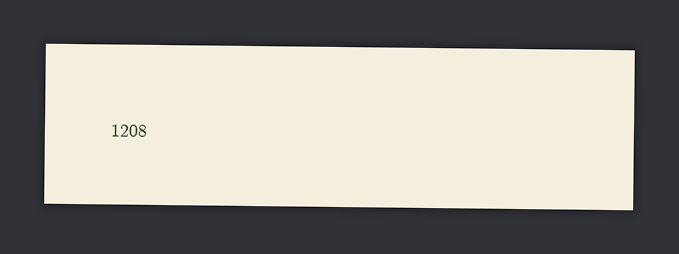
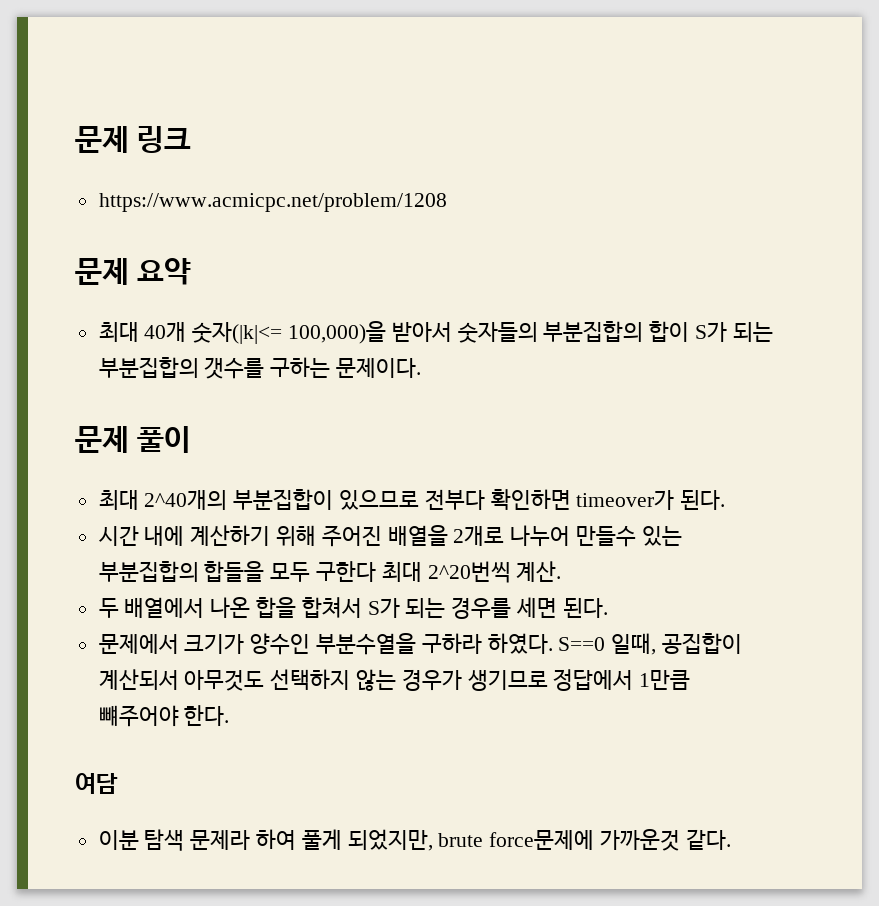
- 1208
+ 문제 링크
+ https://www.acmicpc.net/problem/1208
+ 문제 요약
+ 최대 40개 숫자(|k|<= 100,000)을 받아서 숫자들의 부분집합의 합이 S가 되는 부분집합의 갯수를 구하는 문제이다.
+ 문제 풀이
+ 최대 2^40개의 부분집합이 있으므로 전부다 확인하면 timeover가 된다.
+ 시간 내에 계산하기 위해 주어진 배열을 2개로 나누어 만들수 있는 부분집합의 합들을 모두 구한다 최대 2^20번씩 계산.
+ 두 배열에서 나온 합을 합쳐서 S가 되는 경우를 세면 된다.
+ 문제에서 크기가 양수인 부분수열을 구하라 하였다. S==0 일때, 공집합이 계산되서 아무것도 선택하지 않는 경우가 생기므로 정답에서 1만큼 뺴주어야 한다.
+ 여담
+ 이분 탐색 문제라 하여 풀게 되었지만, brute force문제에 가까운것 같다.

